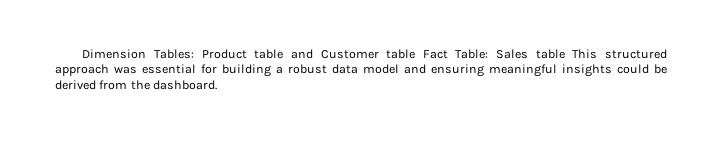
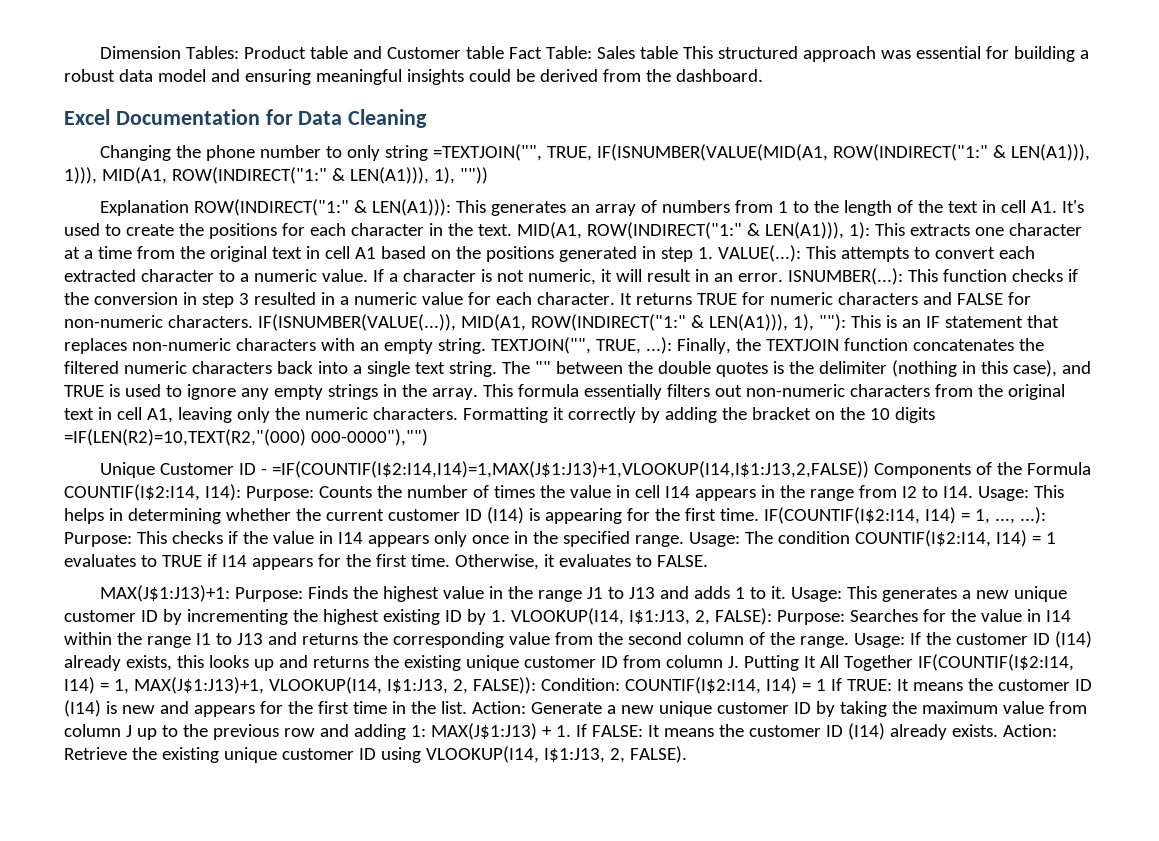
+ Excel Documentation for Data Cleaning
+ Changing the phone number to only string =TEXTJOIN("", TRUE, IF(ISNUMBER(VALUE(MID(A1, ROW(INDIRECT("1:" & LEN(A1))), 1))), MID(A1, ROW(INDIRECT("1:" & LEN(A1))), 1), ""))
+ Explanation ROW(INDIRECT("1:" & LEN(A1))): This generates an array of numbers from 1 to the length of the text in cell A1. It's used to create the positions for each character in the text. MID(A1, ROW(INDIRECT("1:" & LEN(A1))), 1): This extracts one character at a time from the original text in cell A1 based on the positions generated in step 1. VALUE(...): This attempts to convert each extracted character to a numeric value. If a character is not numeric, it will result in an error. ISNUMBER(...): This function checks if the conversion in step 3 resulted in a numeric value for each character. It returns TRUE for numeric characters and FALSE for non-numeric characters. IF(ISNUMBER(VALUE(...)), MID(A1, ROW(INDIRECT("1:" & LEN(A1))), 1), ""): This is an IF statement that replaces non-numeric characters with an empty string. TEXTJOIN("", TRUE, ...): Finally, the TEXTJOIN function concatenates the filtered numeric characters back into a single text string. The "" between the double quotes is the delimiter (nothing in this case), and TRUE is used to ignore any empty strings in the array. This formula essentially filters out non-numeric characters from the original text in cell A1, leaving only the numeric characters. Formatting it correctly by adding the bracket on the 10 digits =IF(LEN(R2)=10,TEXT(R2,"(000) 000-0000"),"")
+ Unique Customer ID - =IF(COUNTIF(I$2:I14,I14)=1,MAX(J$1:J13)+1,VLOOKUP(I14,I$1:J13,2,FALSE)) Components of the Formula COUNTIF(I$2:I14, I14): Purpose: Counts the number of times the value in cell I14 appears in the range from I2 to I14. Usage: This helps in determining whether the current customer ID (I14) is appearing for the first time. IF(COUNTIF(I$2:I14, I14) = 1, ..., ...): Purpose: This checks if the value in I14 appears only once in the specified range. Usage: The condition COUNTIF(I$2:I14, I14) = 1 evaluates to TRUE if I14 appears for the first time. Otherwise, it evaluates to FALSE.
+ MAX(J$1:J13)+1: Purpose: Finds the highest value in the range J1 to J13 and adds 1 to it. Usage: This generates a new unique customer ID by incrementing the highest existing ID by 1. VLOOKUP(I14, I$1:J13, 2, FALSE): Purpose: Searches for the value in I14 within the range I1 to J13 and returns the corresponding value from the second column of the range. Usage: If the customer ID (I14) already exists, this looks up and returns the existing unique customer ID from column J. Putting It All Together IF(COUNTIF(I$2:I14, I14) = 1, MAX(J$1:J13)+1, VLOOKUP(I14, I$1:J13, 2, FALSE)): Condition: COUNTIF(I$2:I14, I14) = 1 If TRUE: It means the customer ID (I14) is new and appears for the first time in the list. Action: Generate a new unique customer ID by taking the maximum value from column J up to the previous row and adding 1: MAX(J$1:J13) + 1. If FALSE: It means the customer ID (I14) already exists. Action: Retrieve the existing unique customer ID using VLOOKUP(I14, I$1:J13, 2, FALSE).

